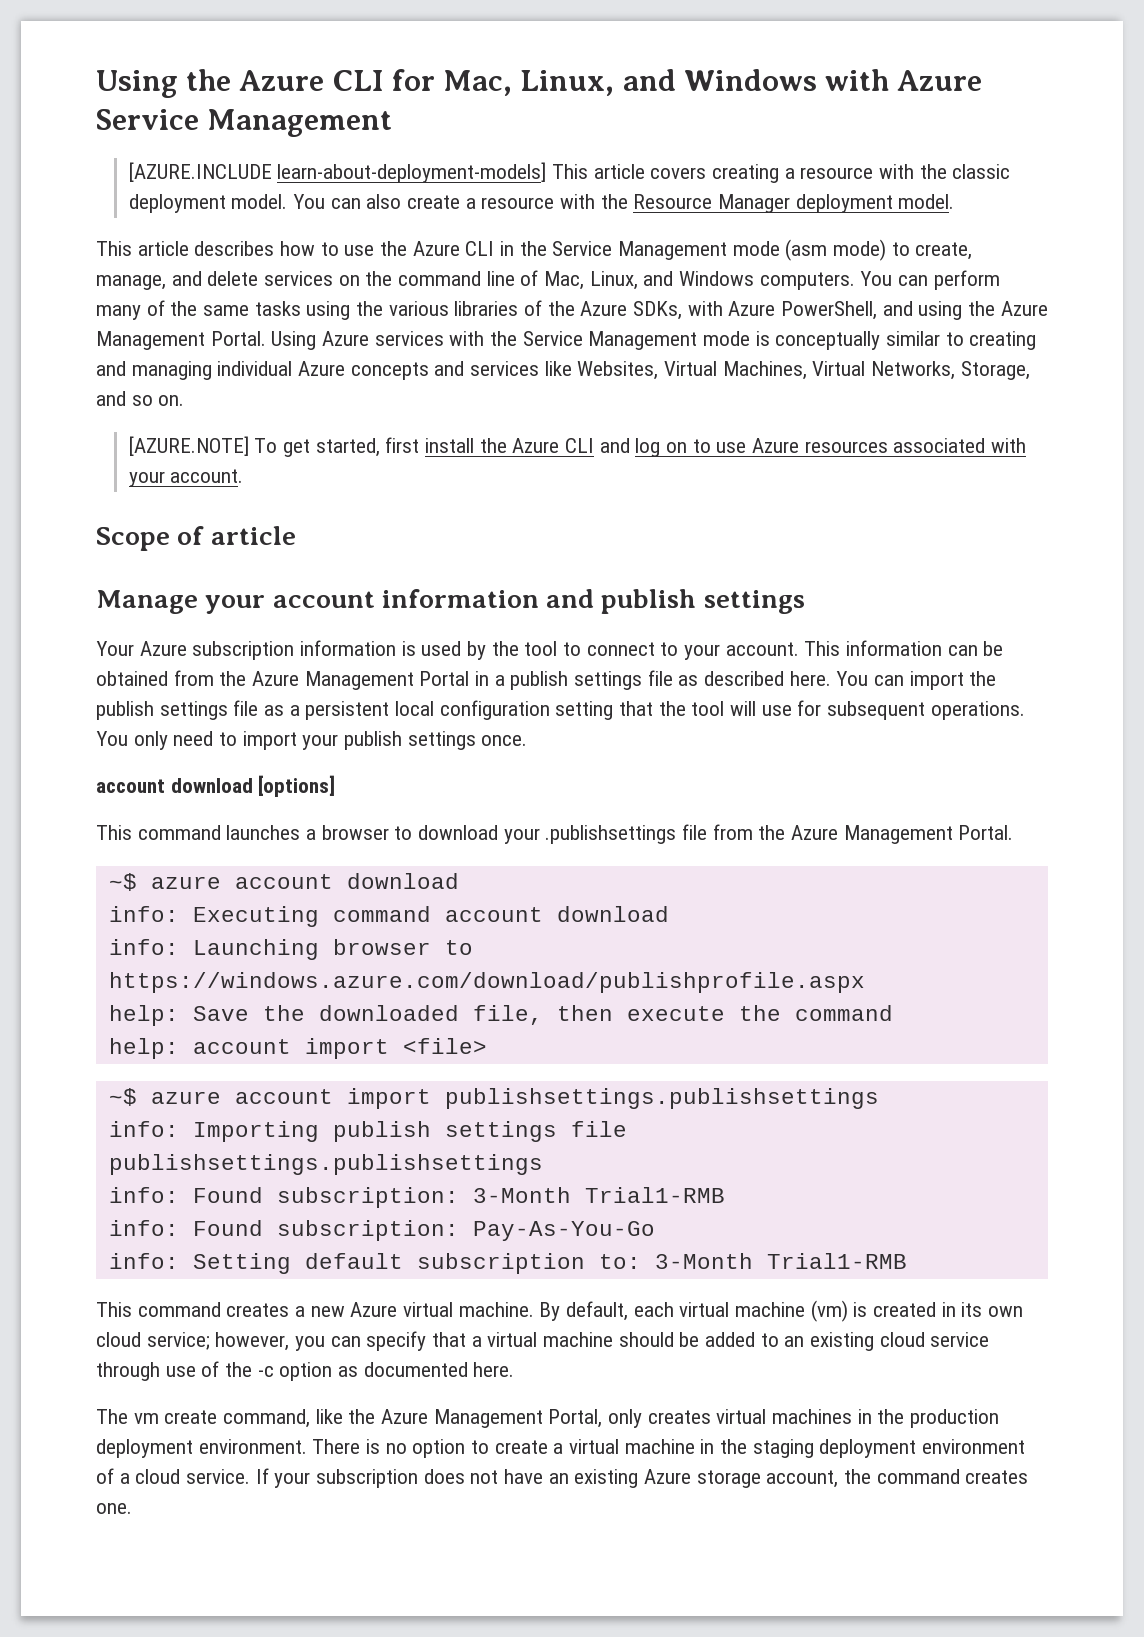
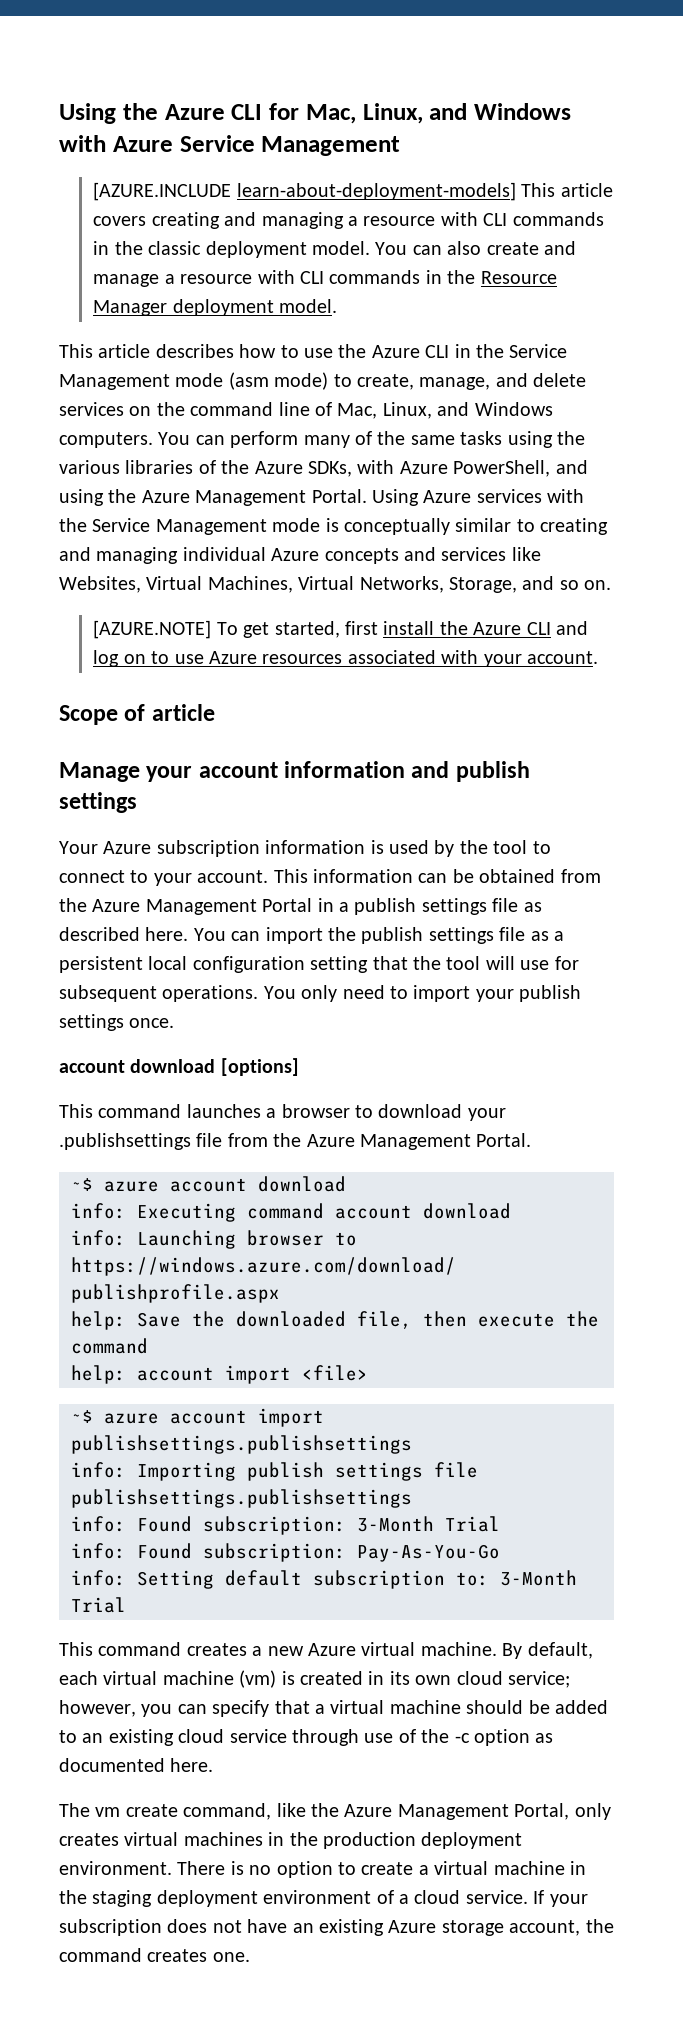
- [AZURE.INCLUDE learn-about-deployment-models] This article covers creating a resource with the classic deployment model.
+ [AZURE.INCLUDE learn-about-deployment-models] This article covers creating and managing a resource with CLI commands in the classic deployment model.
- You can also create a resource with the Resource Manager deployment model.
+ You can also create and manage a resource with CLI commands in the Resource Manager deployment model.
- info: Found subscription: 3-Month Trial1-RMB
+ info: Found subscription: 3-Month Trial
- info: Setting default subscription to: 3-Month Trial1-RMB
+ info: Setting default subscription to: 3-Month Trial

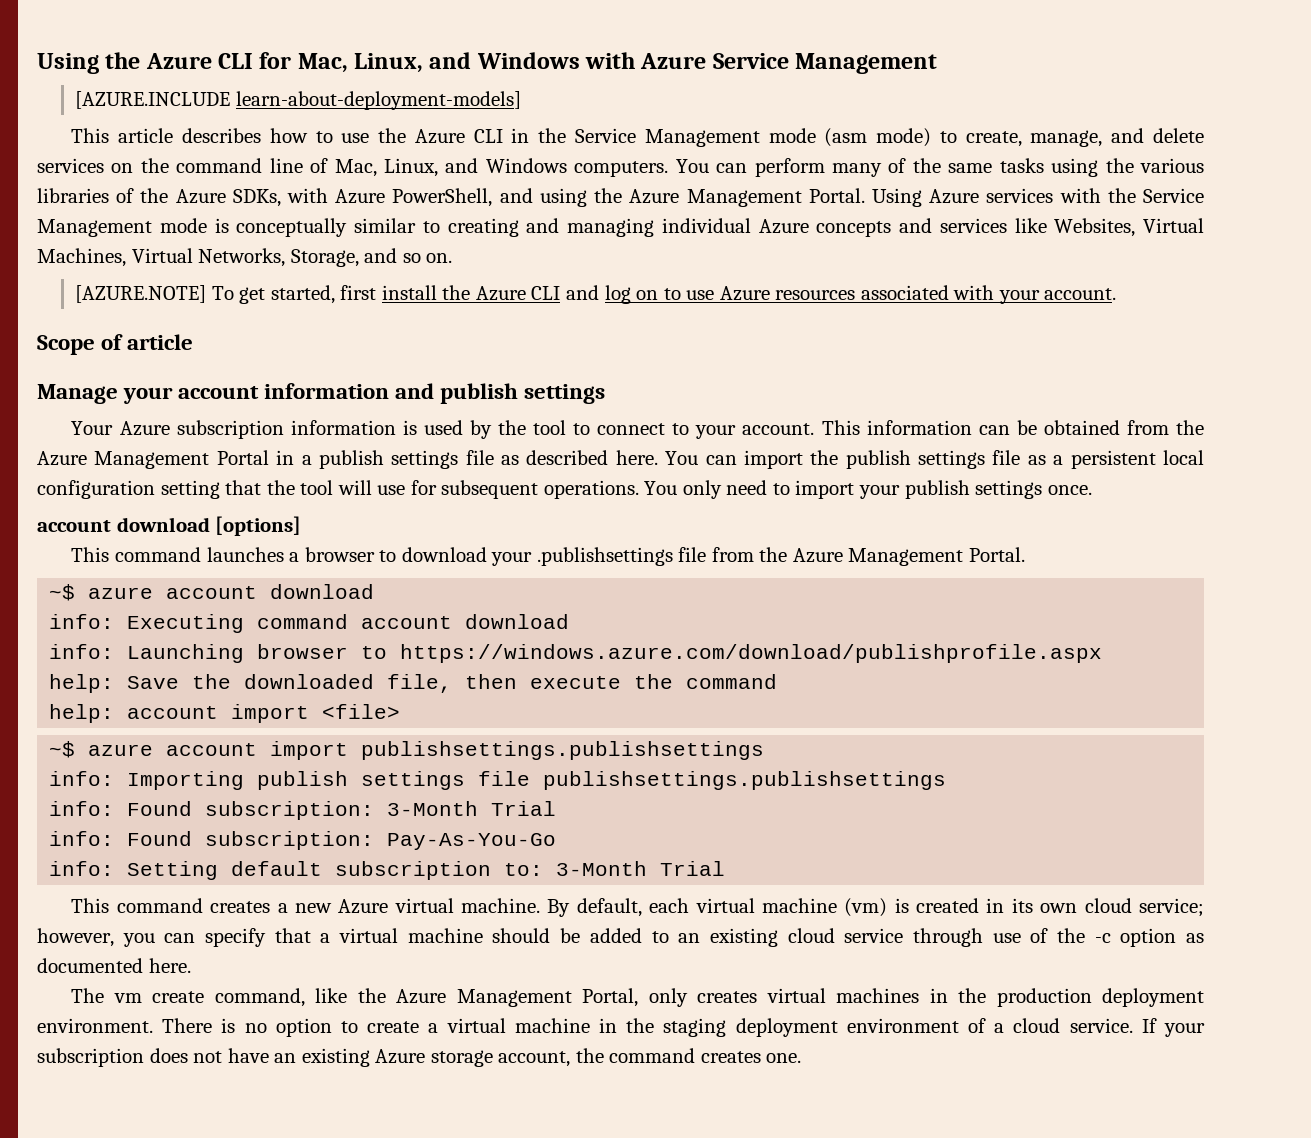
- [AZURE.INCLUDE learn-about-deployment-models] This article covers creating and managing a resource with CLI commands in the classic deployment model. You can also create and manage a resource with CLI commands in the Resource Manager deployment model.
+ [AZURE.INCLUDE learn-about-deployment-models]

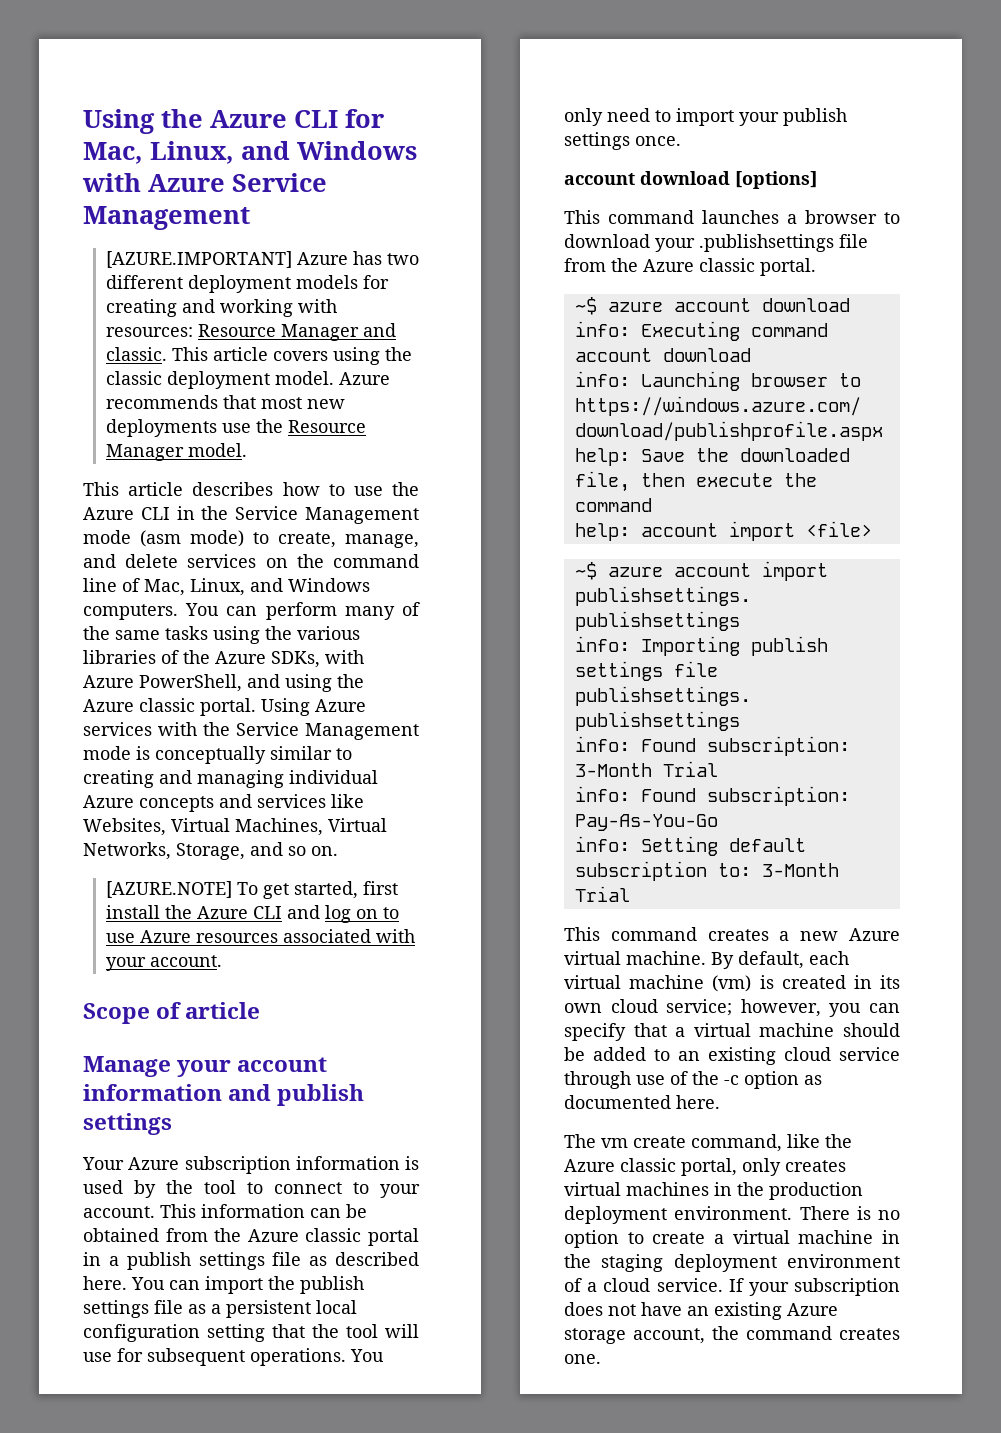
- [AZURE.INCLUDE learn-about-deployment-models]
+ [AZURE.IMPORTANT] Azure has two different deployment models for creating and working with resources: Resource Manager and classic. This article covers using the classic deployment model. Azure recommends that most new deployments use the Resource Manager model.
- You can perform many of the same tasks using the various libraries of the Azure SDKs, with Azure PowerShell, and using the Azure Management Portal.
+ You can perform many of the same tasks using the various libraries of the Azure SDKs, with Azure PowerShell, and using the Azure classic portal.
- This information can be obtained from the Azure Management Portal in a publish settings file as described here.
+ This information can be obtained from the Azure classic portal in a publish settings file as described here.
- This command launches a browser to download your .publishsettings file from the Azure Management Portal.
+ This command launches a browser to download your .publishsettings file from the Azure classic portal.
- The vm create command, like the Azure Management Portal, only creates virtual machines in the production deployment environment.
+ The vm create command, like the Azure classic portal, only creates virtual machines in the production deployment environment.

